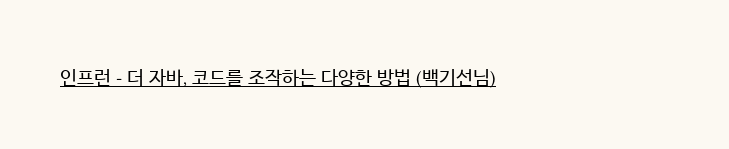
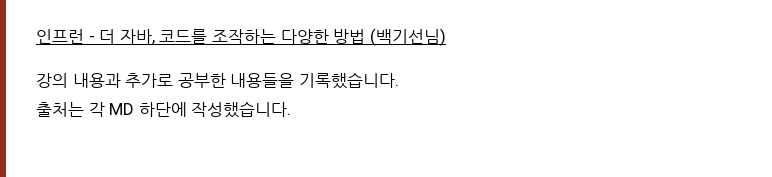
+ 강의 내용과 추가로 공부한 내용들을 기록했습니다.
+ 출처는 각 MD 하단에 작성했습니다.

